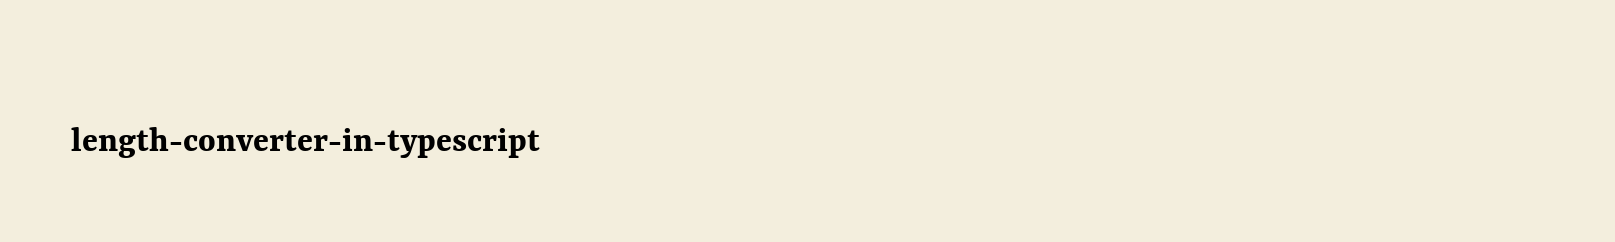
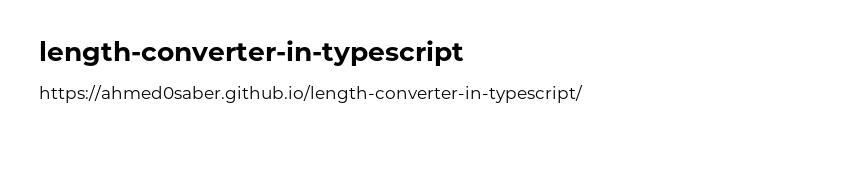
+ https://ahmed0saber.github.io/length-converter-in-typescript/

